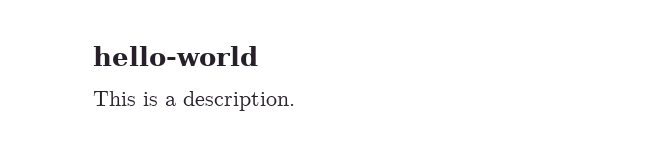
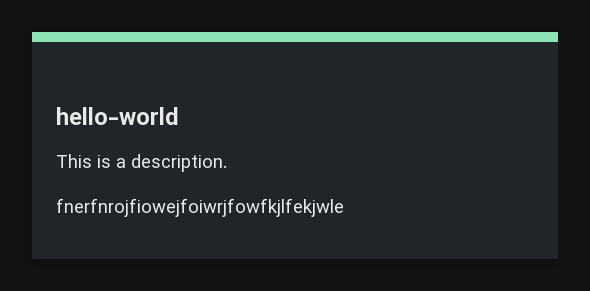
+ fnerfnrojfiowejfoiwrjfowfkjlfekjwle

